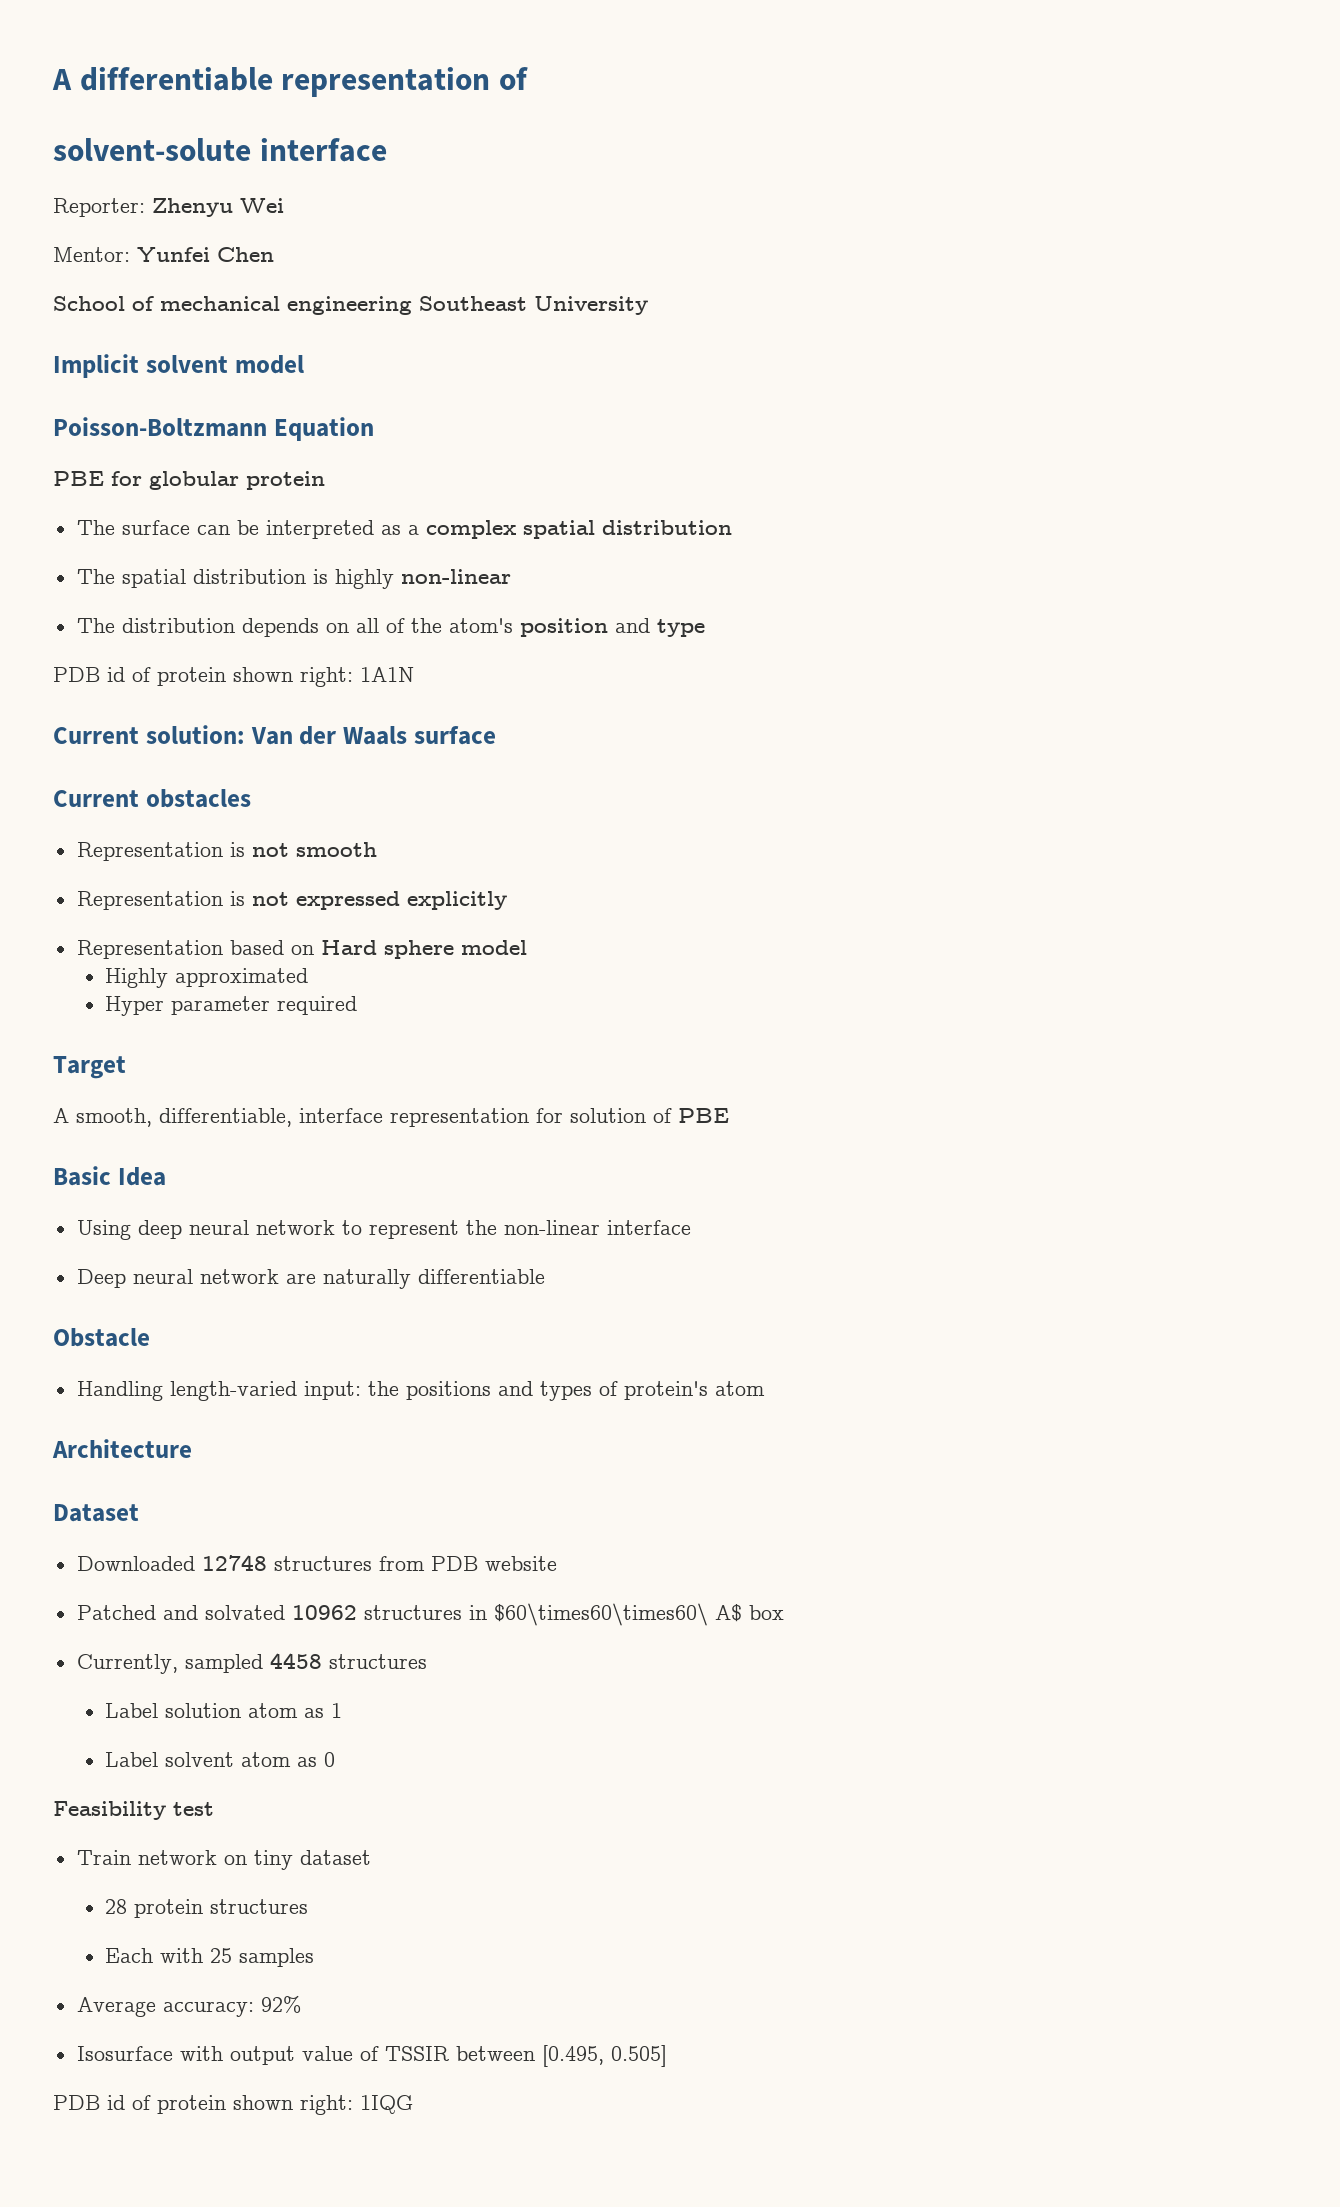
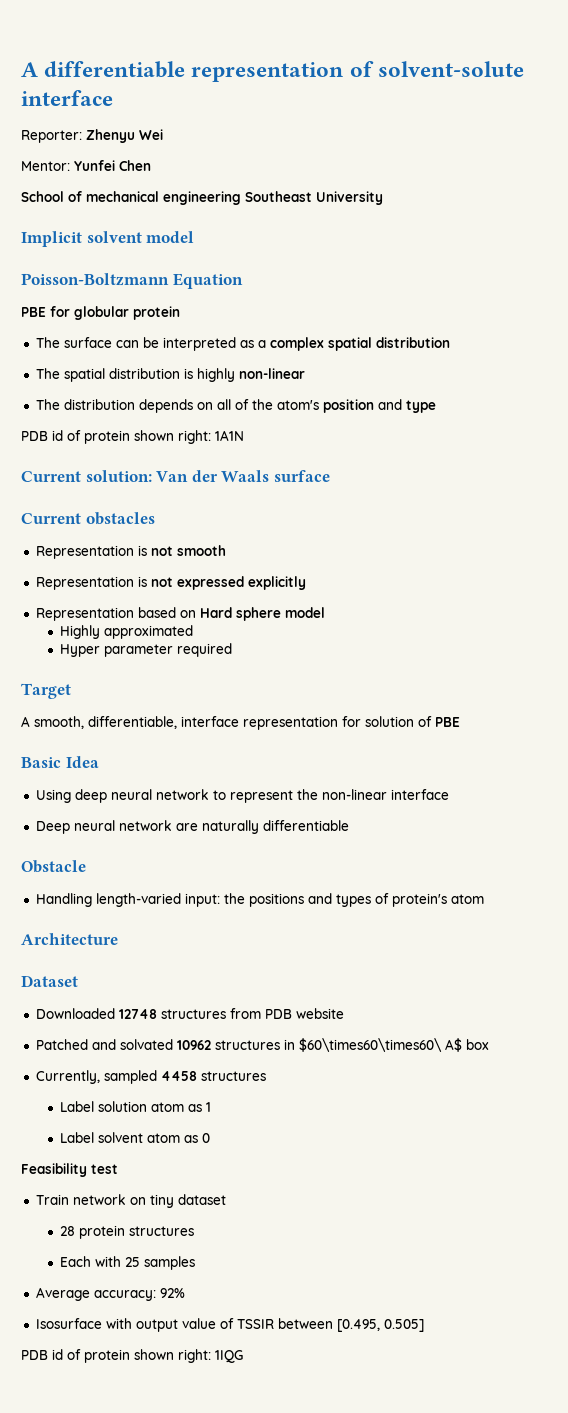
- A differentiable representation of
- solvent-solute interface
+ A differentiable representation of solvent-solute interface

